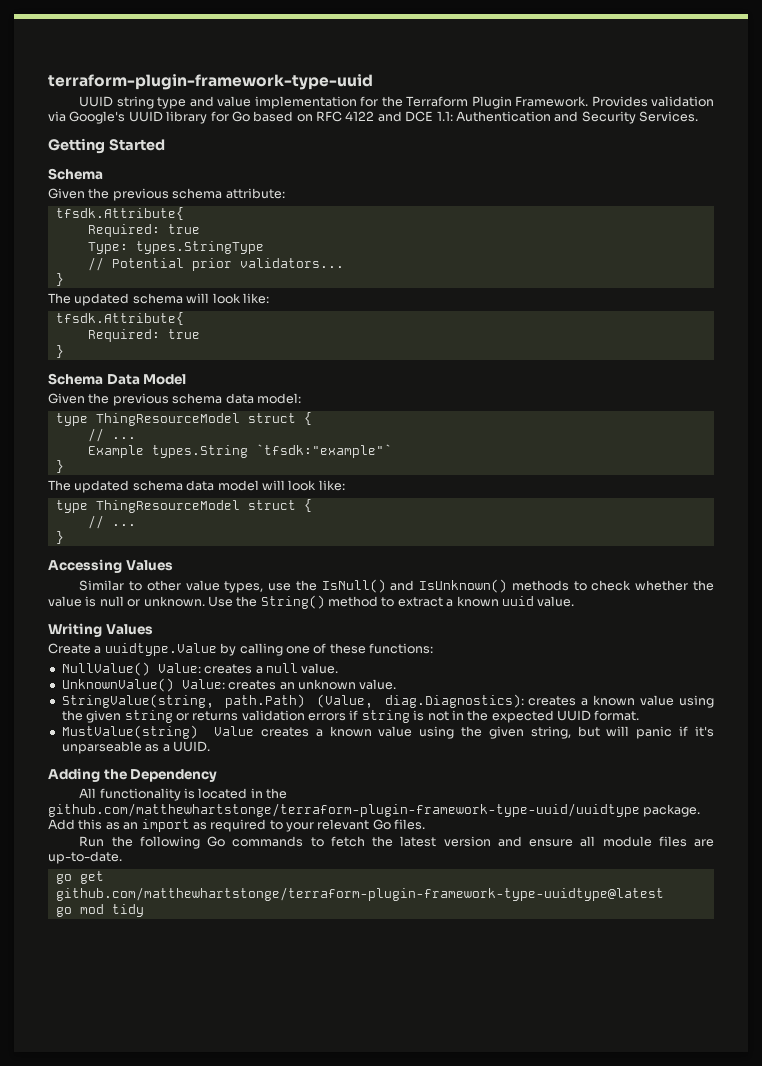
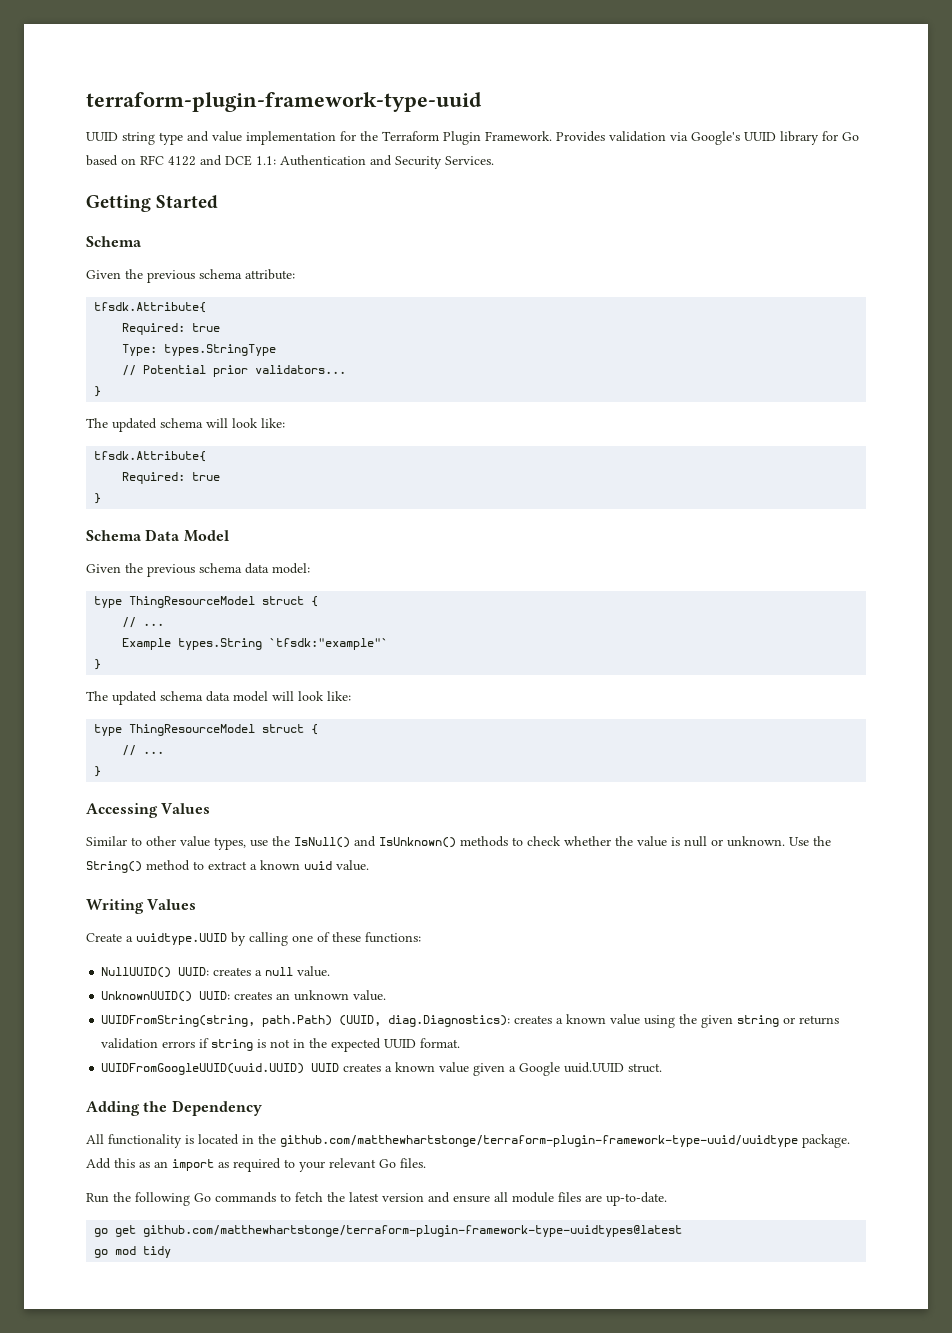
- Create a uuidtype.Value by calling one of these functions:
+ Create a uuidtype.UUID by calling one of these functions:
- NullValue() Value: creates a null value.
+ NullUUID() UUID: creates a null value.
- UnknownValue() Value: creates an unknown value.
+ UnknownUUID() UUID: creates an unknown value.
- StringValue(string, path.Path) (Value, diag.Diagnostics): creates a known value using the given string or returns validation errors if string is not in the expected UUID format.
+ UUIDFromString(string, path.Path) (UUID, diag.Diagnostics): creates a known value using the given string or returns validation errors if string is not in the expected UUID format.
- MustValue(string) Value creates a known value using the given string, but will panic if it's unparseable as a UUID.
+ UUIDFromGoogleUUID(uuid.UUID) UUID creates a known value given a Google uuid.UUID struct.
- go get github.com/matthewhartstonge/terraform-plugin-framework-type-uuidtype@latest
+ go get github.com/matthewhartstonge/terraform-plugin-framework-type-uuidtypes@latest

